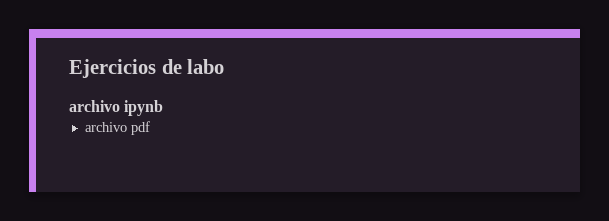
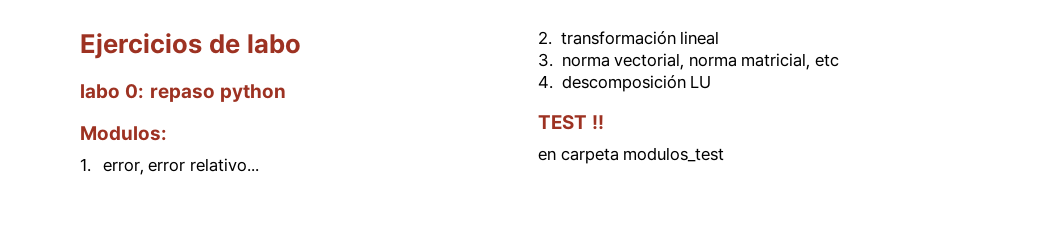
- archivo ipynb
- archivo pdf
+ labo 0: repaso python
+ Modulos:
+ 1. error, error relativo...
+ 2. transformación lineal
+ 3. norma vectorial, norma matricial, etc
+ 4. descomposición LU
+ TEST !!
+ en carpeta modulos_test

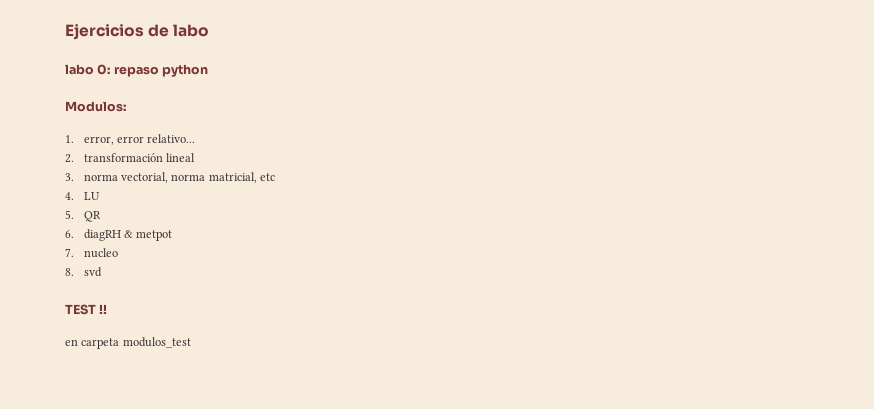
- 4. descomposición LU
+ 4. LU
+ 5. QR
+ 6. diagRH & metpot
+ 7. nucleo
+ 8. svd

